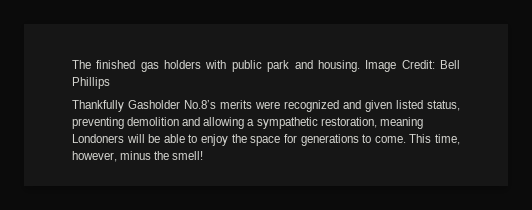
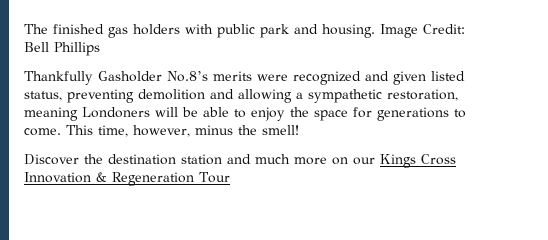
+ Discover the destination station and much more on our Kings Cross Innovation & Regeneration Tour

